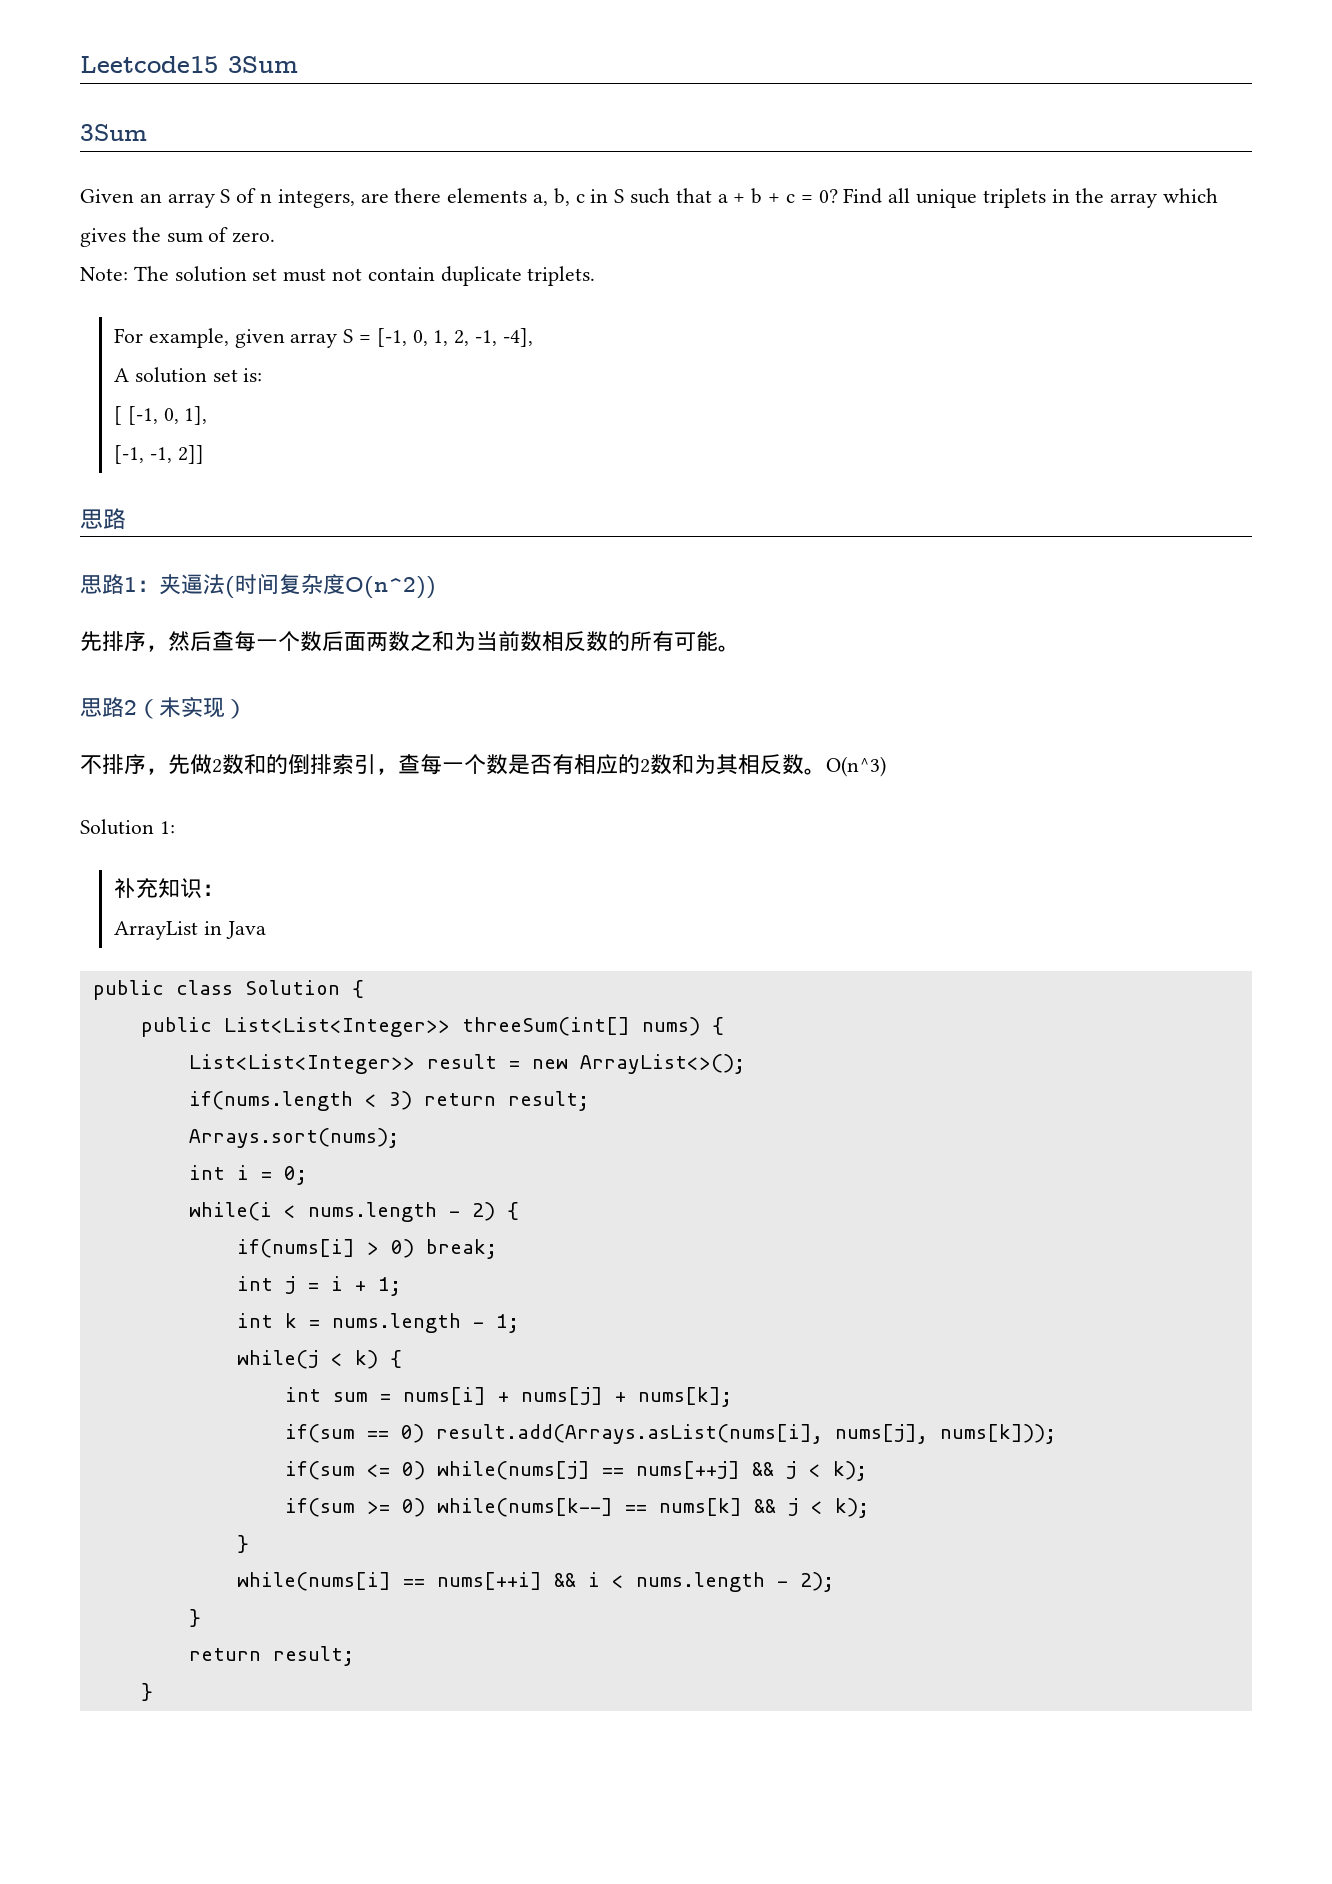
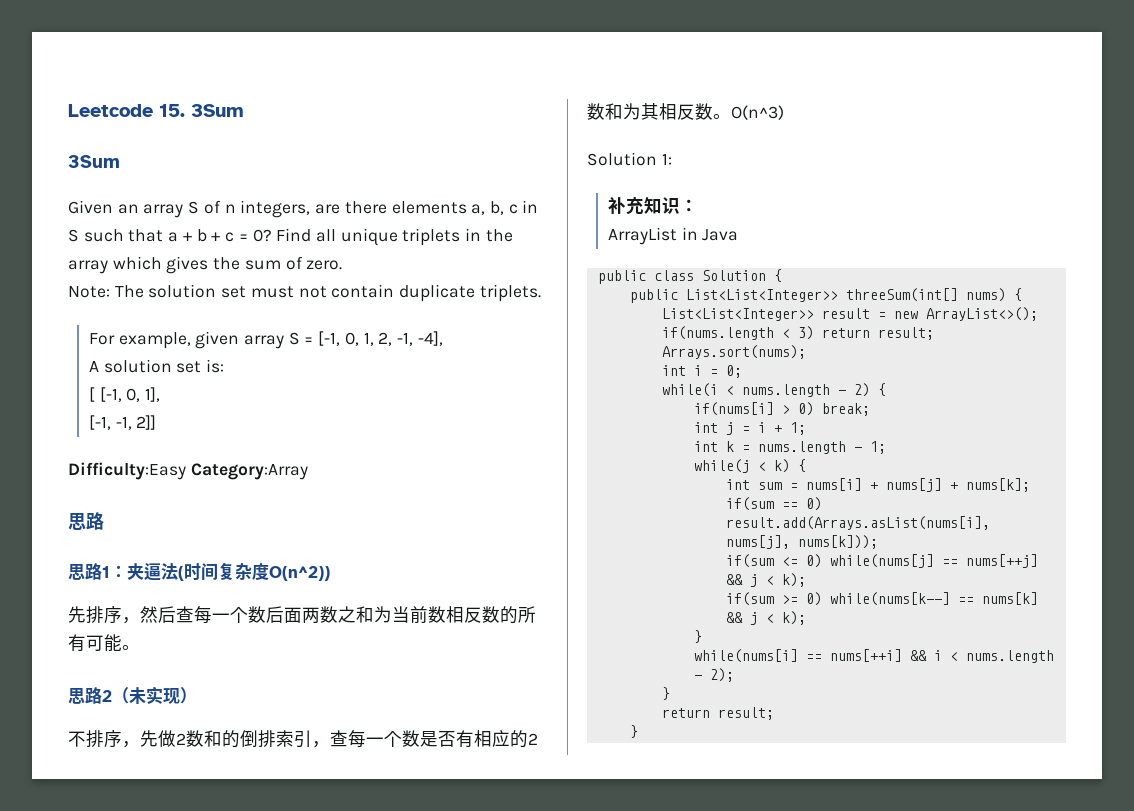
- Leetcode15 3Sum
+ Leetcode 15. 3Sum
+ Difficulty:Easy Category:Array

